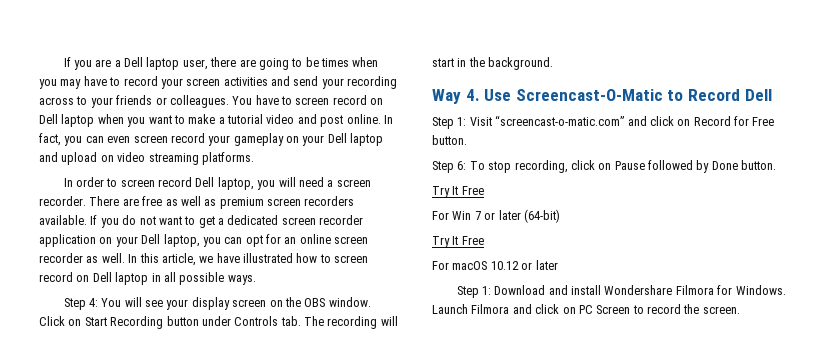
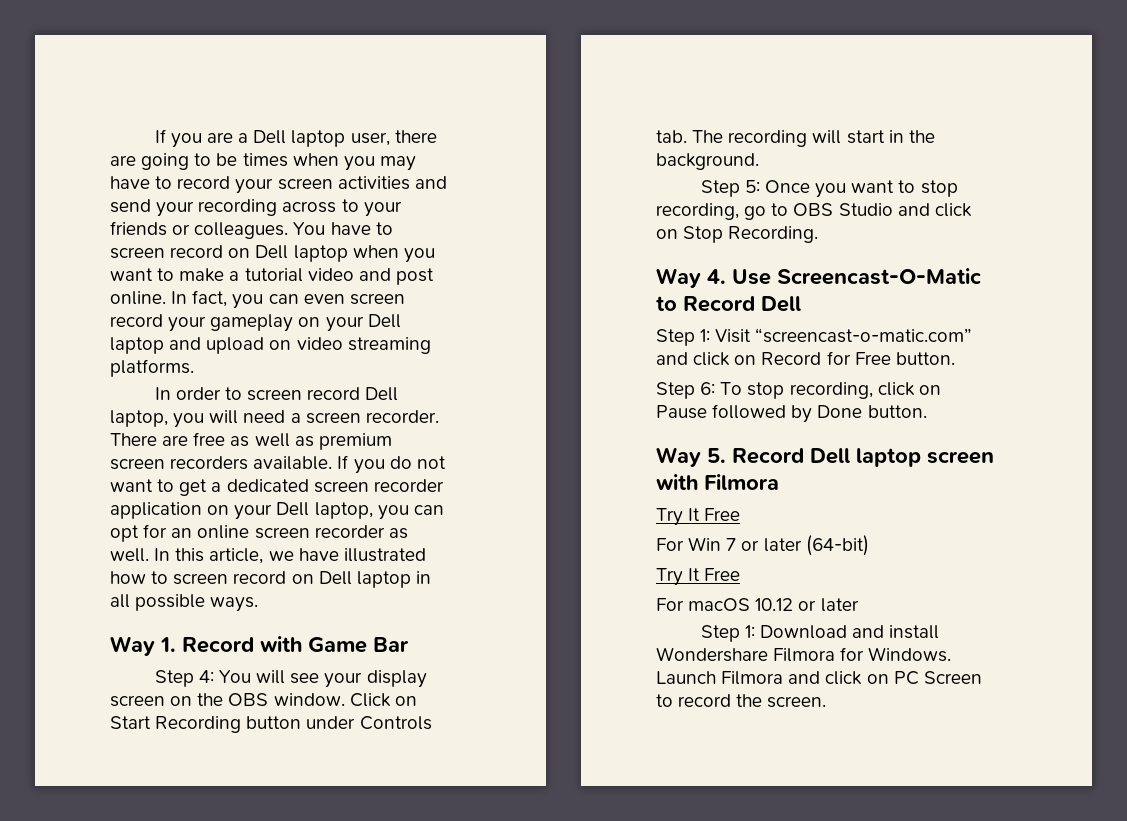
+ Way 1. Record with Game Bar
+ Step 5: Once you want to stop recording, go to OBS Studio and click on Stop Recording.
+ Way 5. Record Dell laptop screen with Filmora

